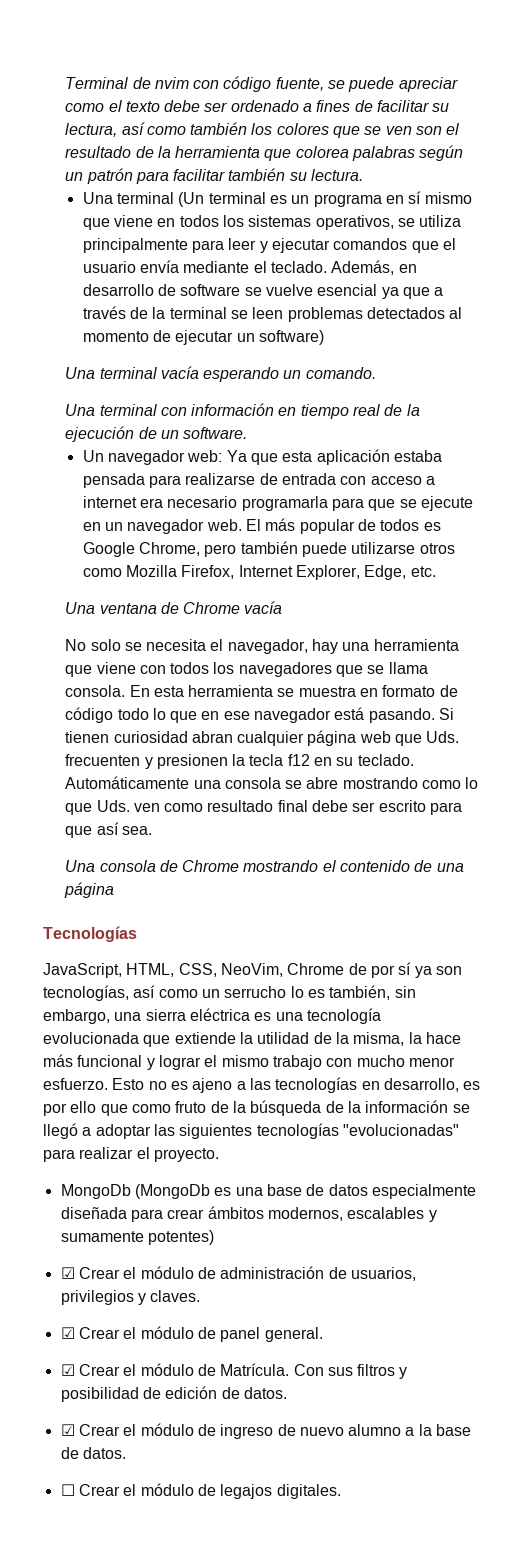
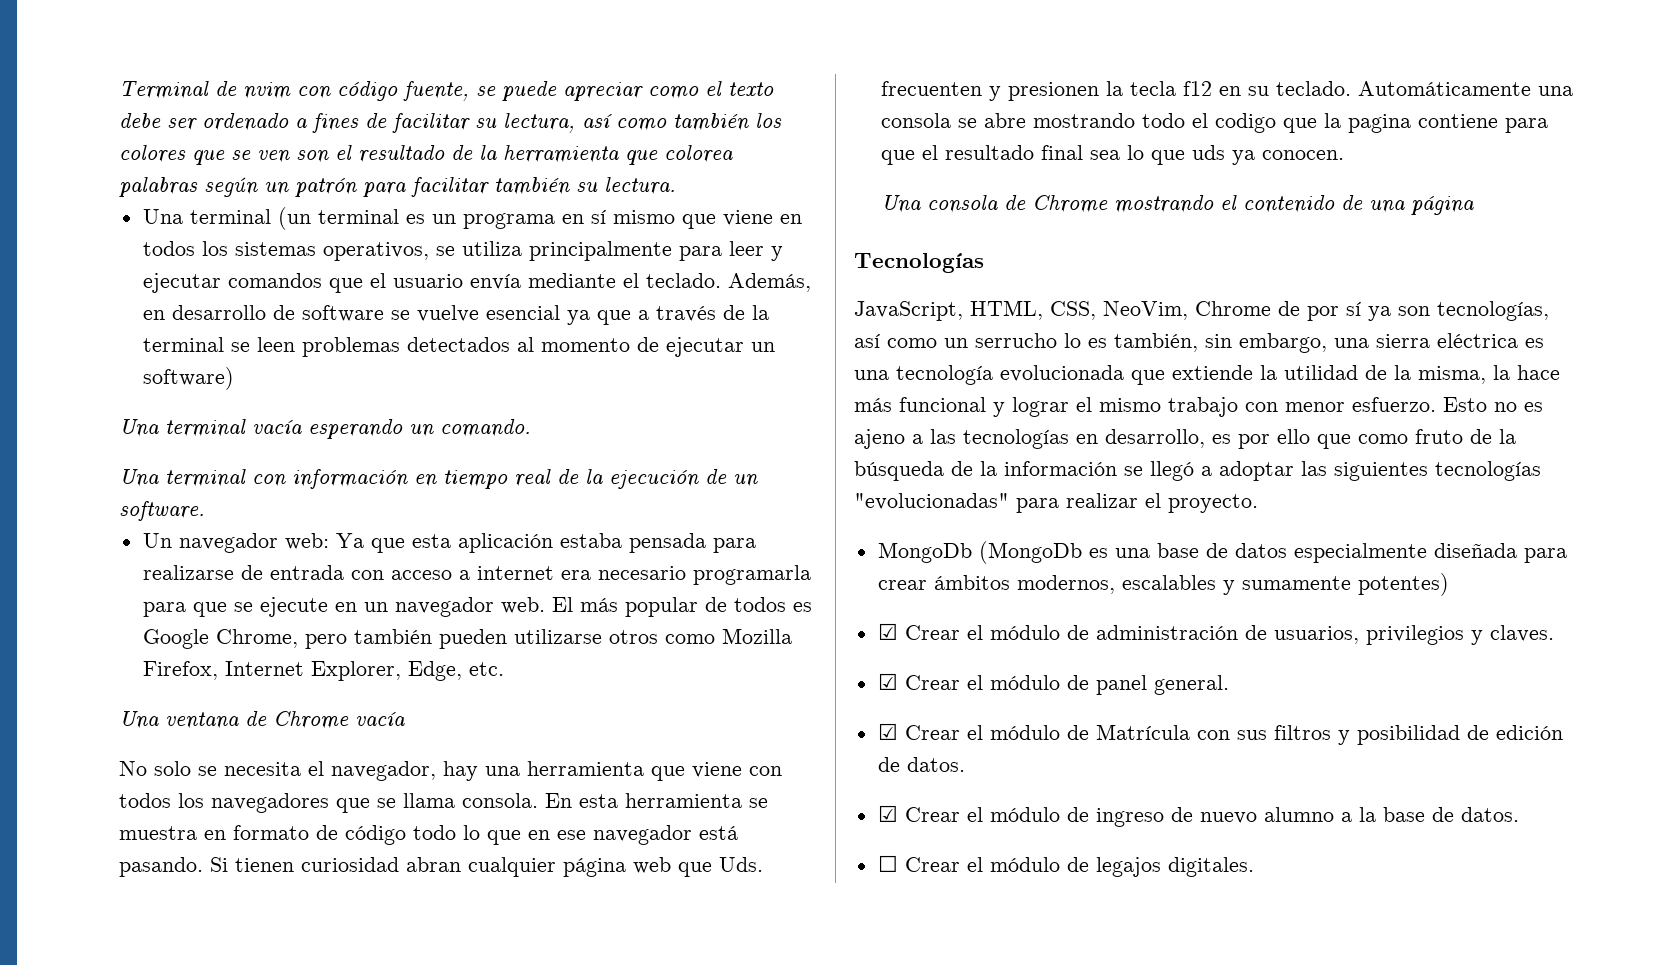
- Una terminal (Un terminal es un programa en sí mismo que viene en todos los sistemas operativos, se utiliza principalmente para leer y ejecutar comandos que el usuario envía mediante el teclado.
+ Una terminal (un terminal es un programa en sí mismo que viene en todos los sistemas operativos, se utiliza principalmente para leer y ejecutar comandos que el usuario envía mediante el teclado.
- El más popular de todos es Google Chrome, pero también puede utilizarse otros como Mozilla Firefox, Internet Explorer, Edge, etc.
+ El más popular de todos es Google Chrome, pero también pueden utilizarse otros como Mozilla Firefox, Internet Explorer, Edge, etc.
- Automáticamente una consola se abre mostrando como lo que Uds. ven como resultado final debe ser escrito para que así sea.
+ Automáticamente una consola se abre mostrando todo el codigo que la pagina contiene para que el resultado final sea lo que uds ya conocen.
- JavaScript, HTML, CSS, NeoVim, Chrome de por sí ya son tecnologías, así como un serrucho lo es también, sin embargo, una sierra eléctrica es una tecnología evolucionada que extiende la utilidad de la misma, la hace más funcional y lograr el mismo trabajo con mucho menor esfuerzo.
+ JavaScript, HTML, CSS, NeoVim, Chrome de por sí ya son tecnologías, así como un serrucho lo es también, sin embargo, una sierra eléctrica es una tecnología evolucionada que extiende la utilidad de la misma, la hace más funcional y lograr el mismo trabajo con menor esfuerzo.
- ☑ Crear el módulo de Matrícula. Con sus filtros y posibilidad de edición de datos.
+ ☑ Crear el módulo de Matrícula con sus filtros y posibilidad de edición de datos.

